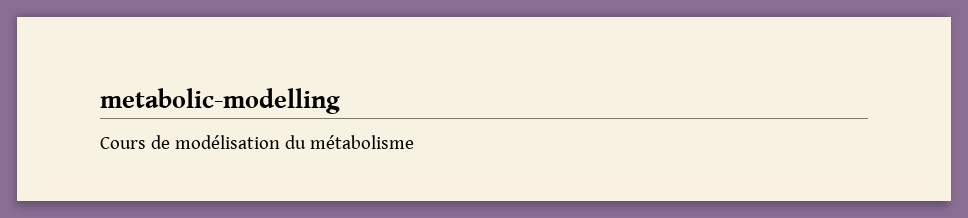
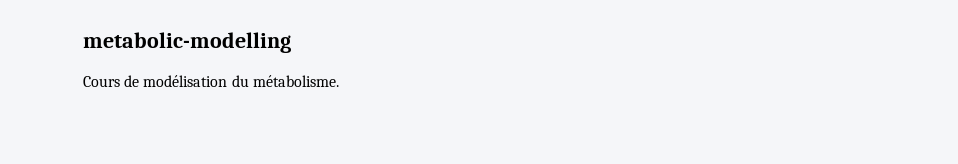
- Cours de modélisation du métabolisme
+ Cours de modélisation du métabolisme.

